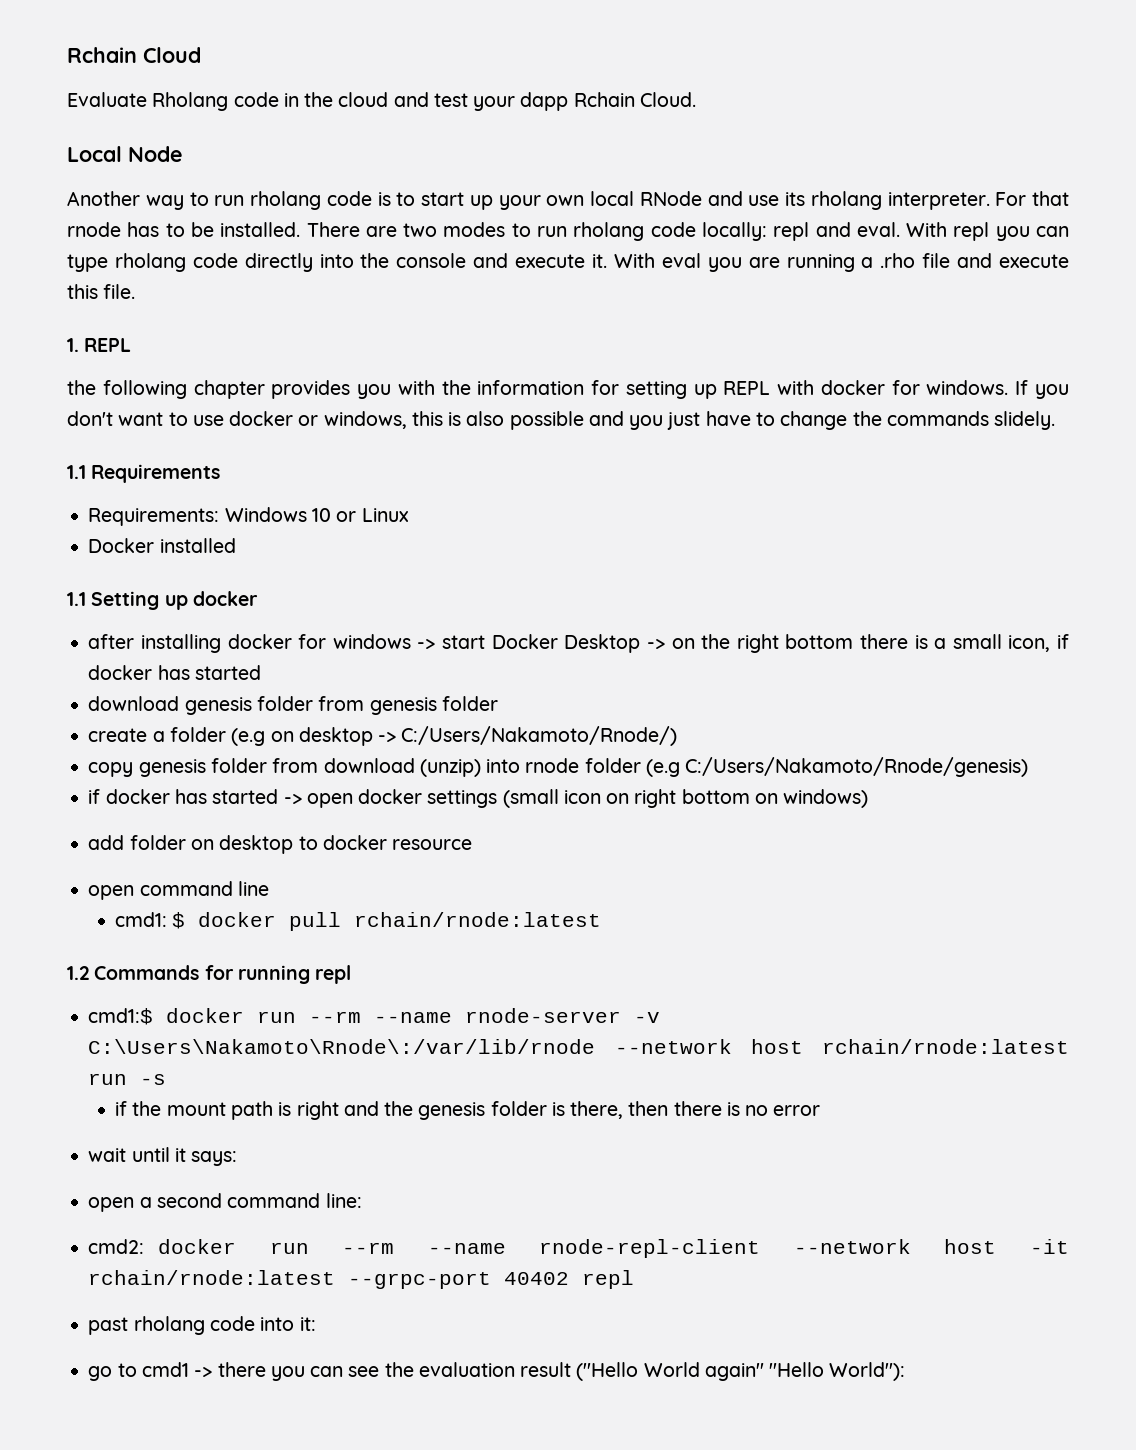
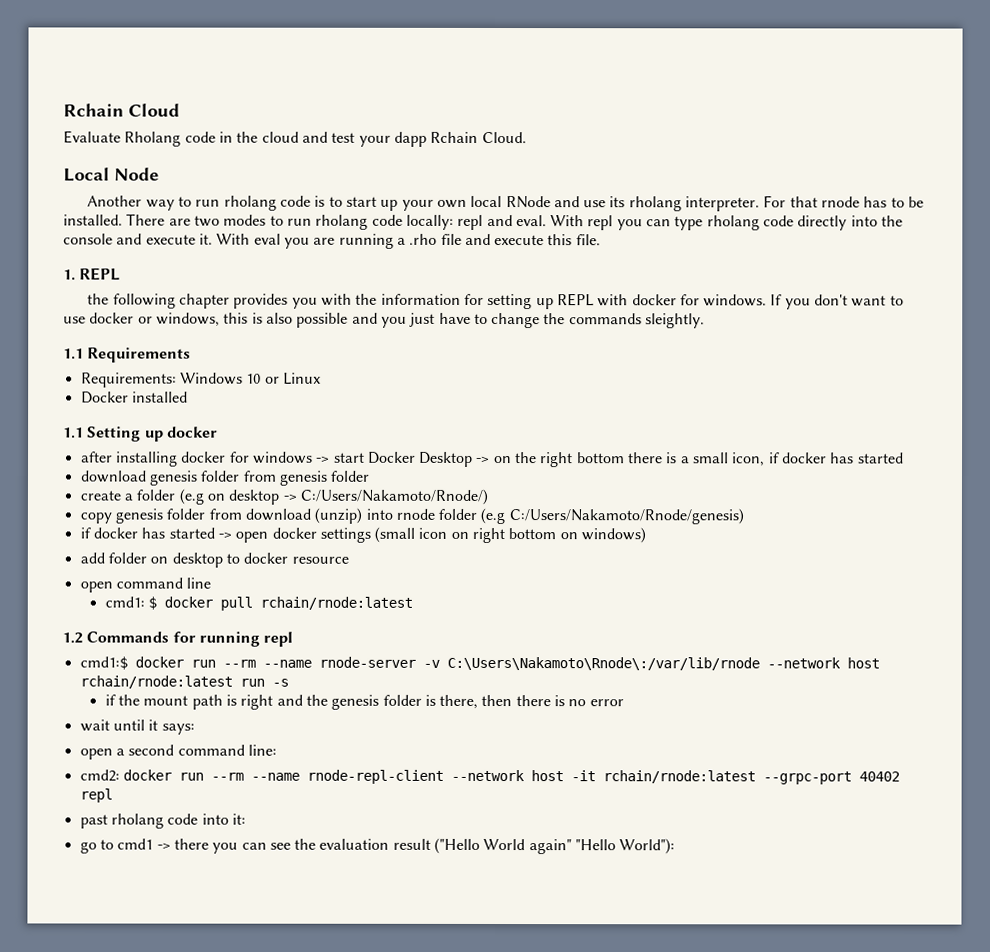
- If you don't want to use docker or windows, this is also possible and you just have to change the commands slidely.
+ If you don't want to use docker or windows, this is also possible and you just have to change the commands sleightly.

